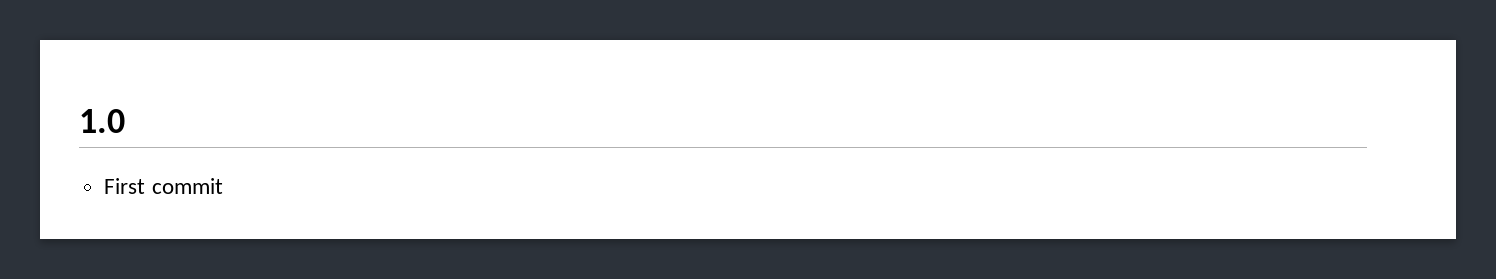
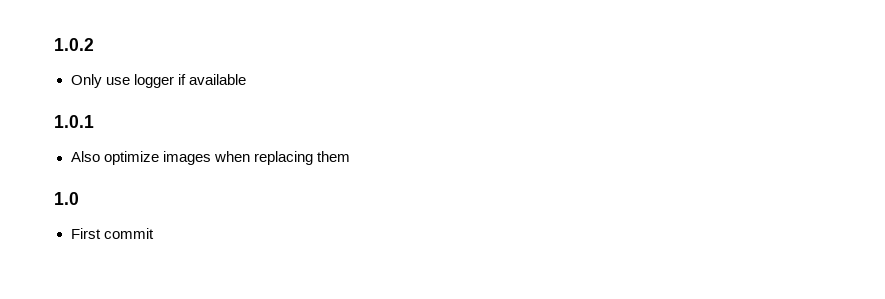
+ 1.0.2
+ Only use logger if available
+ 1.0.1
+ Also optimize images when replacing them

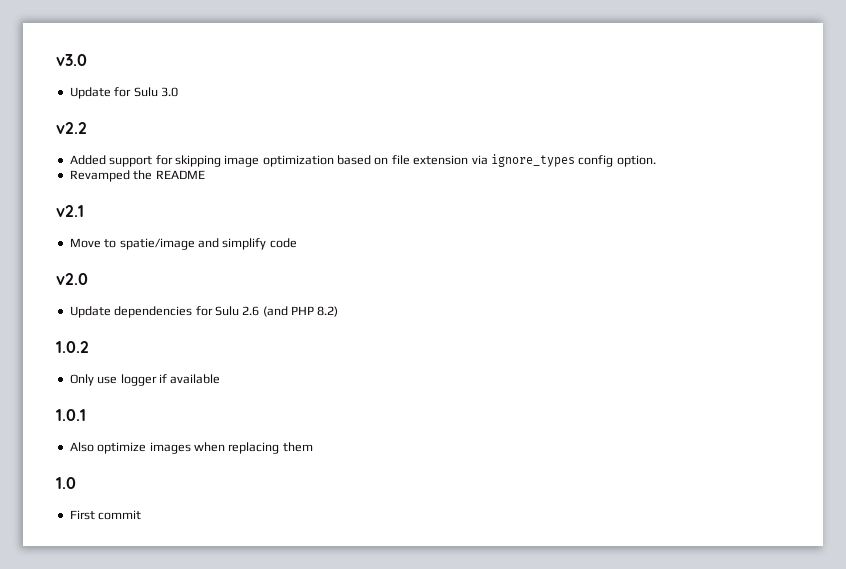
+ v3.0
+ Update for Sulu 3.0
+ v2.2
+ Added support for skipping image optimization based on file extension via ignore_types config option.
+ Revamped the README
+ v2.1
+ Move to spatie/image and simplify code
+ v2.0
+ Update dependencies for Sulu 2.6 (and PHP 8.2)

